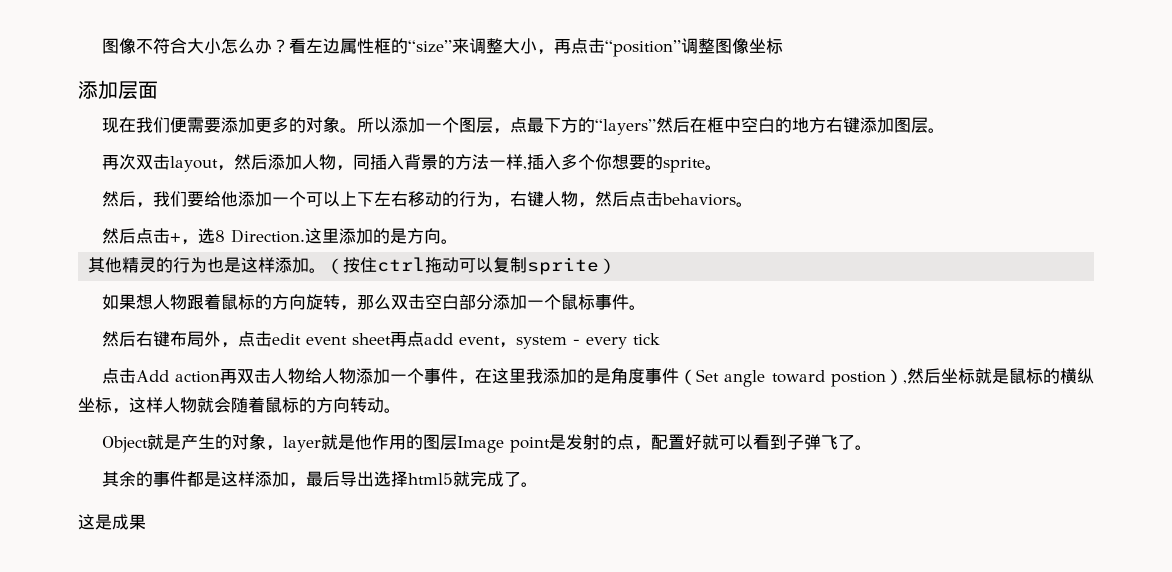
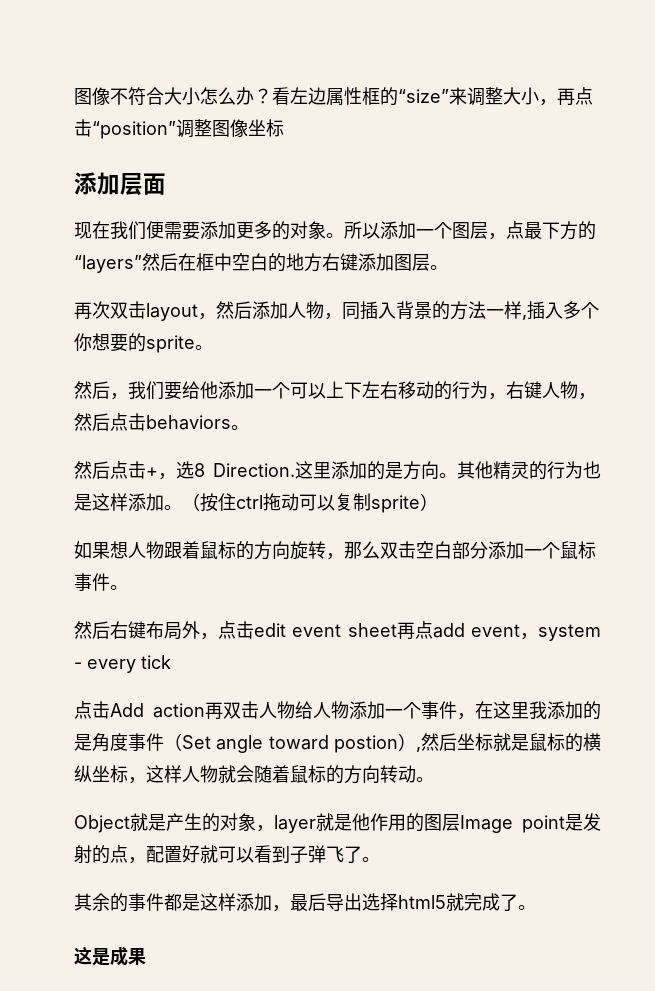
- 这里添加的是方向。
- 其他精灵的行为也是这样添加。
+ 这里添加的是方向。其他精灵的行为也是这样添加。

